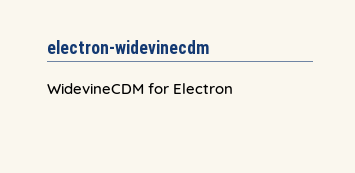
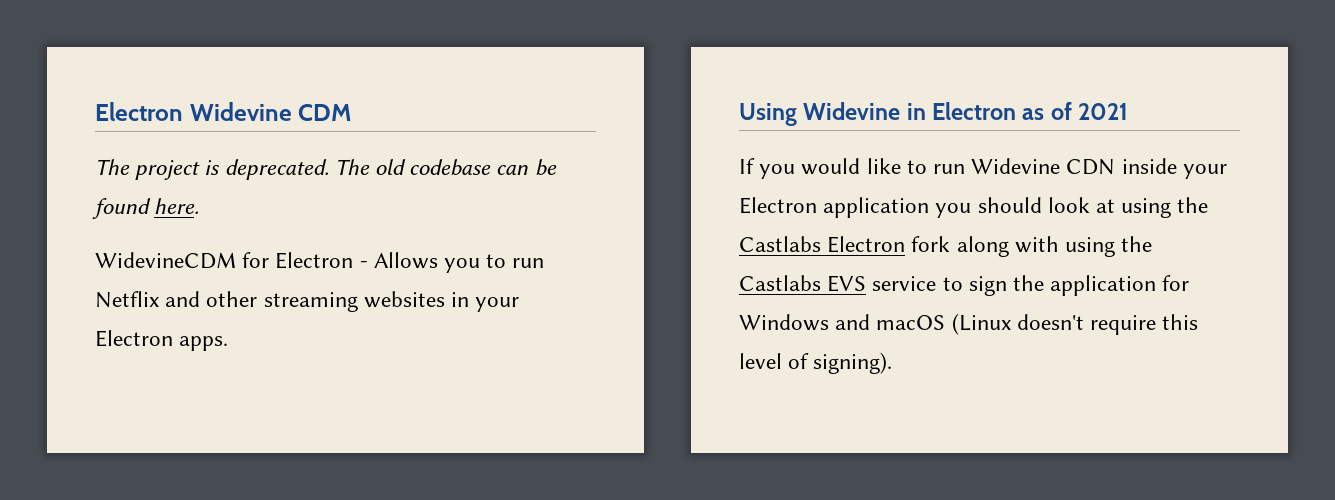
- electron-widevinecdm
- WidevineCDM for Electron
+ Electron Widevine CDM
+ The project is deprecated. The old codebase can be found here.
+ WidevineCDM for Electron - Allows you to run Netflix and other streaming websites in your Electron apps.
+ Using Widevine in Electron as of 2021
+ If you would like to run Widevine CDN inside your Electron application you should look at using the Castlabs Electron fork along with using the Castlabs EVS service to sign the application for Windows and macOS (Linux doesn't require this level of signing).

